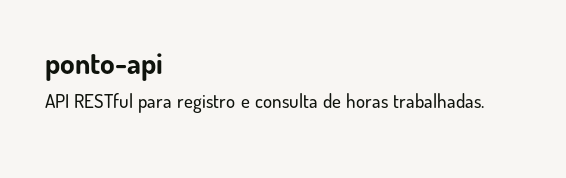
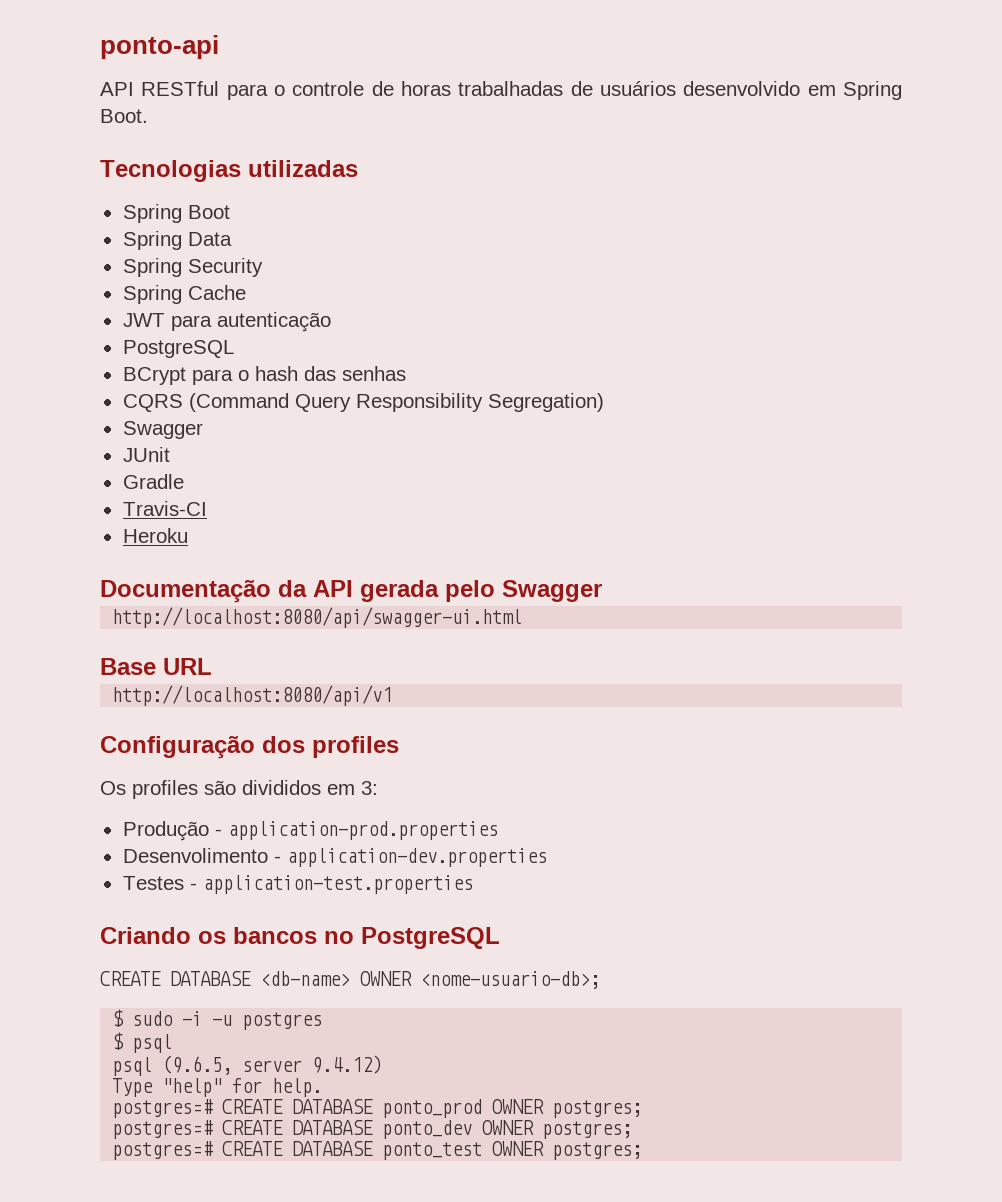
- API RESTful para registro e consulta de horas trabalhadas.
+ API RESTful para o controle de horas trabalhadas de usuários desenvolvido em Spring Boot.
+ Tecnologias utilizadas
+ Spring Boot
+ Spring Data
+ Spring Security
+ Spring Cache
+ JWT para autenticação
+ PostgreSQL
+ BCrypt para o hash das senhas
+ CQRS (Command Query Responsibility Segregation)
+ Swagger
+ JUnit
+ Gradle
+ Travis-CI
+ Heroku
+ Documentação da API gerada pelo Swagger
+ http://localhost:8080/api/swagger-ui.html
+ Base URL
+ http://localhost:8080/api/v1
+ Configuração dos profiles
+ Os profiles são divididos em 3:
+ Produção - application-prod.properties
+ Desenvolimento - application-dev.properties
+ Testes - application-test.properties
+ Criando os bancos no PostgreSQL
+ CREATE DATABASE <db-name> OWNER <nome-usuario-db>;
+ $ sudo -i -u postgres
+ $ psql
+ psql (9.6.5, server 9.4.12)
+ Type "help" for help.
+ postgres=# CREATE DATABASE ponto_prod OWNER postgres;
+ postgres=# CREATE DATABASE ponto_dev OWNER postgres;
+ postgres=# CREATE DATABASE ponto_test OWNER postgres;

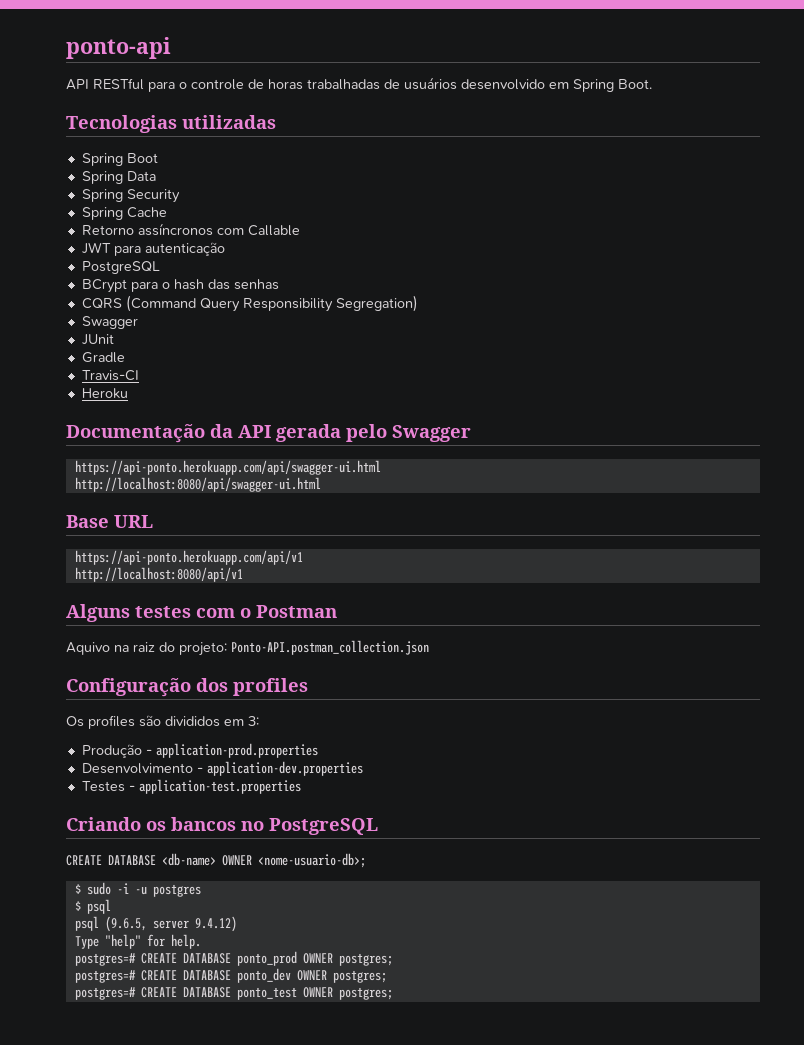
+ Retorno assíncronos com Callable
+ https://api-ponto.herokuapp.com/api/swagger-ui.html
+ https://api-ponto.herokuapp.com/api/v1
+ Alguns testes com o Postman
+ Aquivo na raiz do projeto: Ponto-API.postman_collection.json
- Desenvolimento - application-dev.properties
+ Desenvolvimento - application-dev.properties

